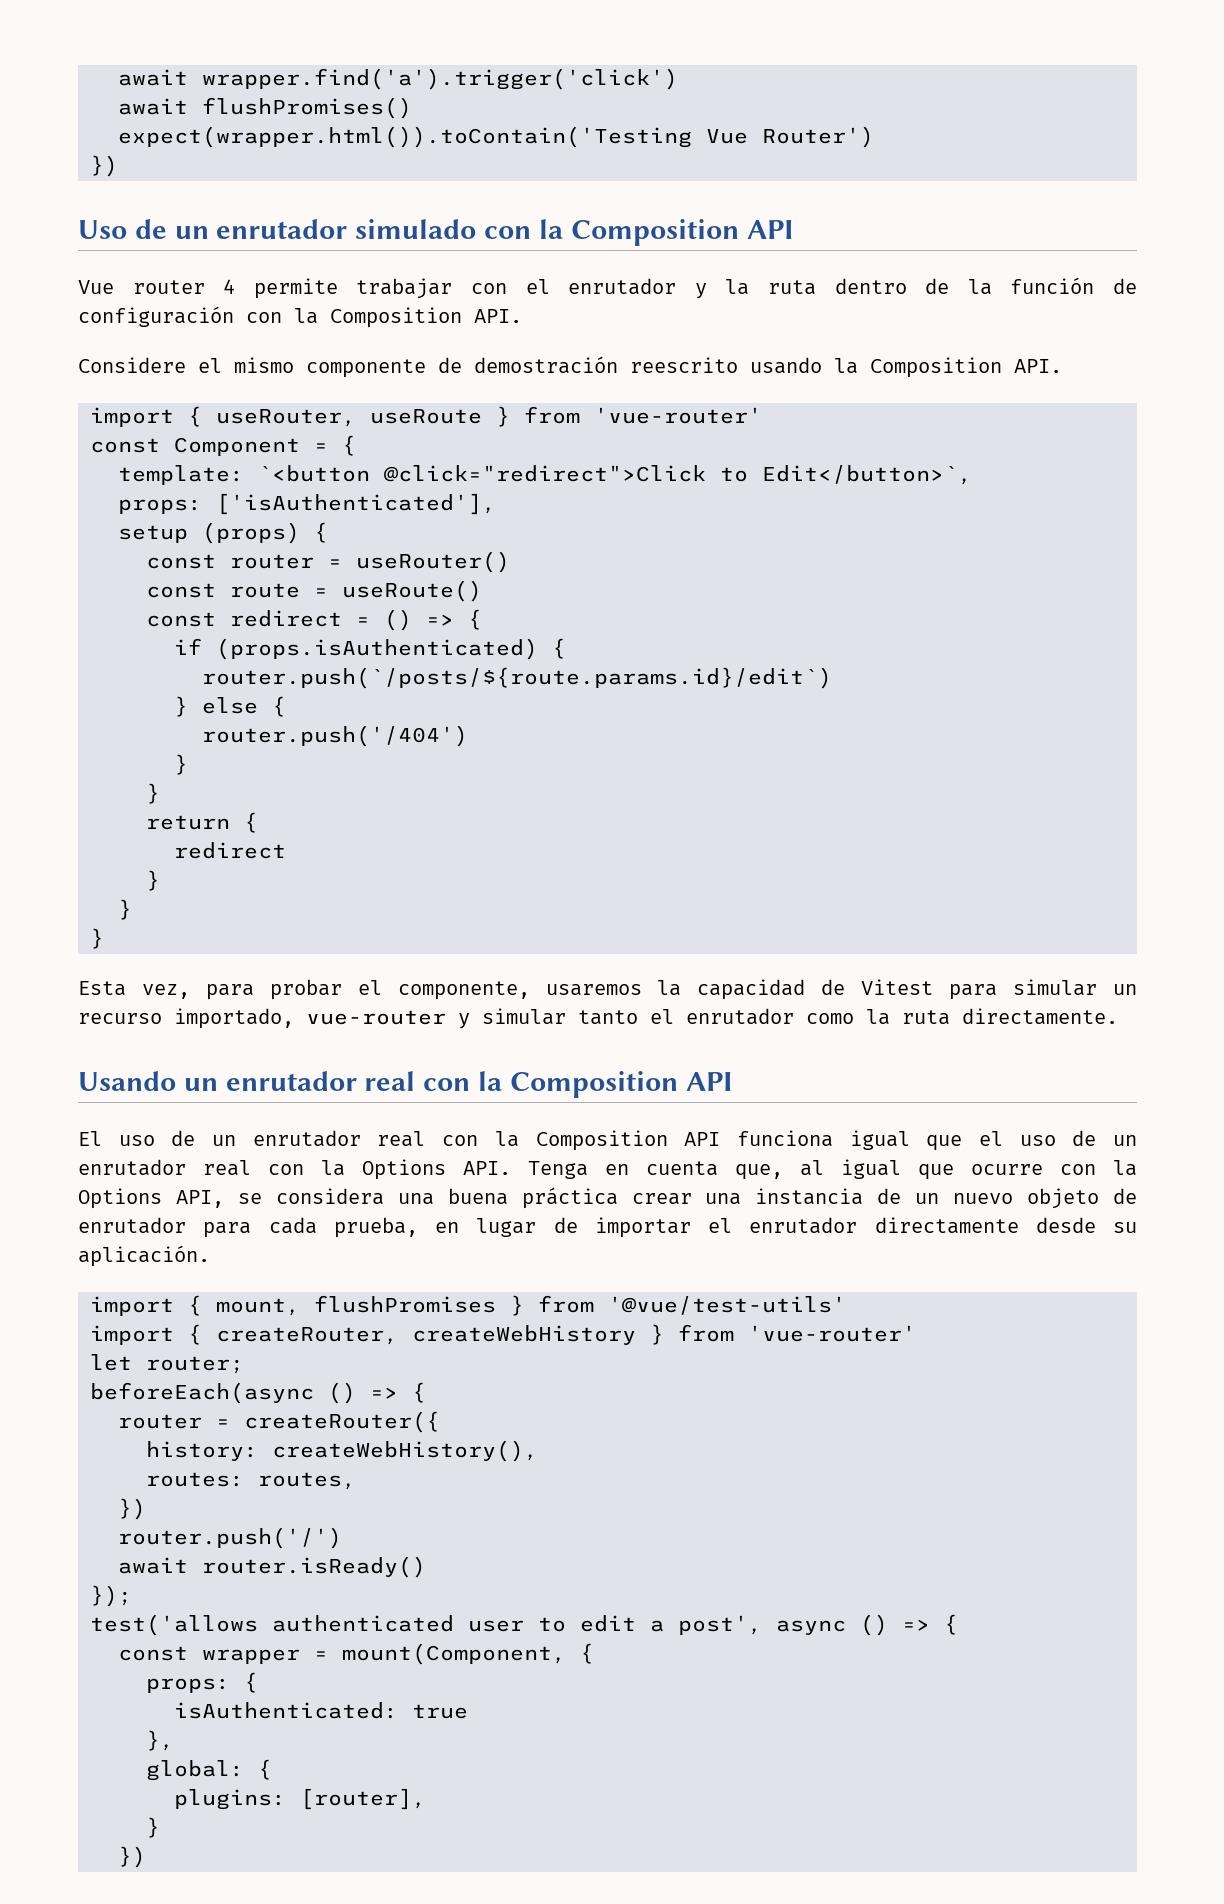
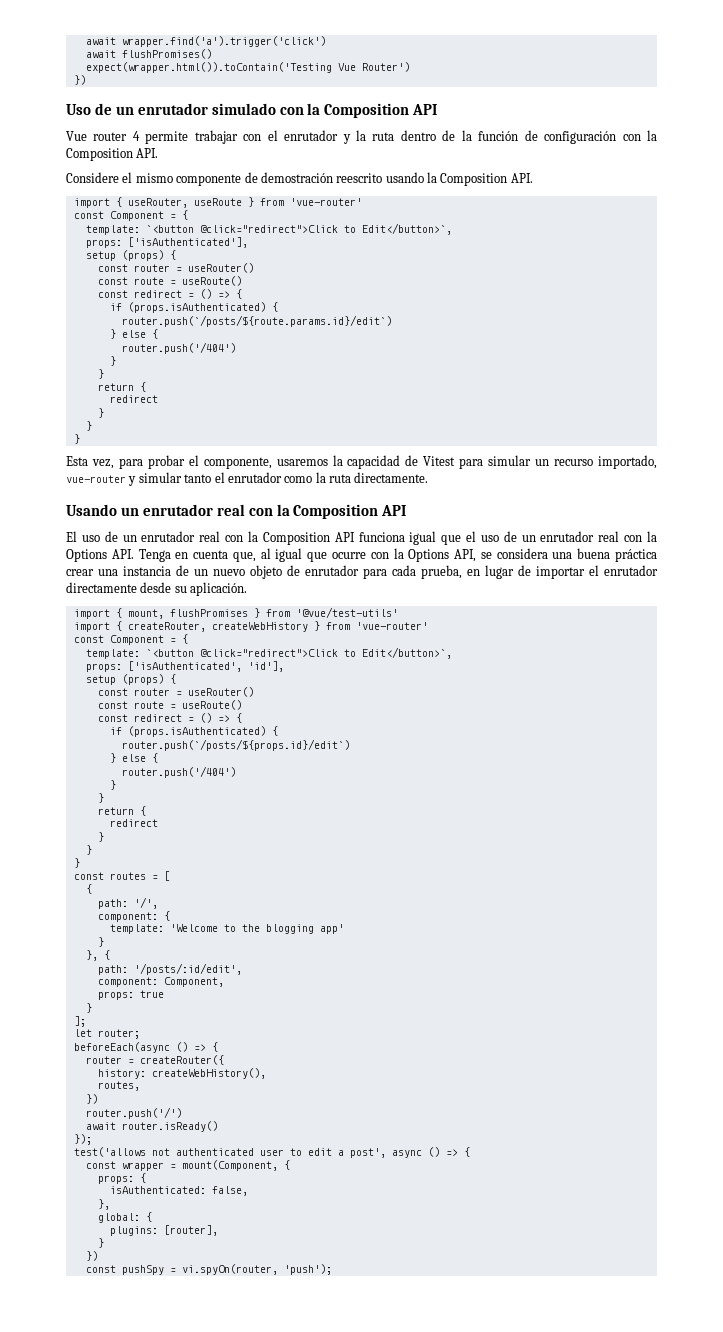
  import { createRouter, createWebHistory } from 'vue-router'
+ const Component = {
+ template: `<button @click="redirect">Click to Edit</button>`,
+ props: ['isAuthenticated', 'id'],
+ setup (props) {
+ const router = useRouter()
+ const route = useRoute()
+ const redirect = () => {
+ if (props.isAuthenticated) {
+ router.push(`/posts/${props.id}/edit`)
+ } else {
+ router.push('/404')
+ }
+ }
+ return {
+ redirect
+ }
+ }
+ }
+ const routes = [
+ {
+ path: '/',
+ component: {
+ template: 'Welcome to the blogging app'
+ }
+ }, {
+ path: '/posts/:id/edit',
+ component: Component,
+ props: true
+ }
+ ];
- routes: routes,
+ routes,
- test('allows authenticated user to edit a post', async () => {
+ test('allows not authenticated user to edit a post', async () => {
- isAuthenticated: true
+ isAuthenticated: false,
+ const pushSpy = vi.spyOn(router, 'push');

